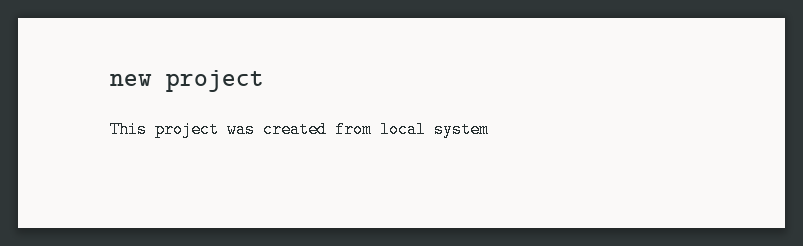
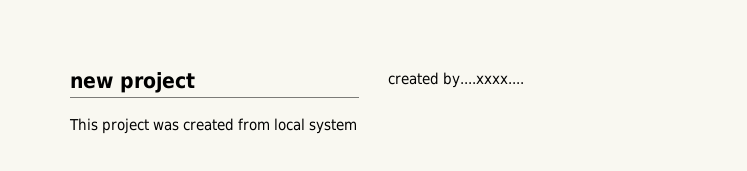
- This project was created from local system
+ This project was created from local system created by....xxxx....

